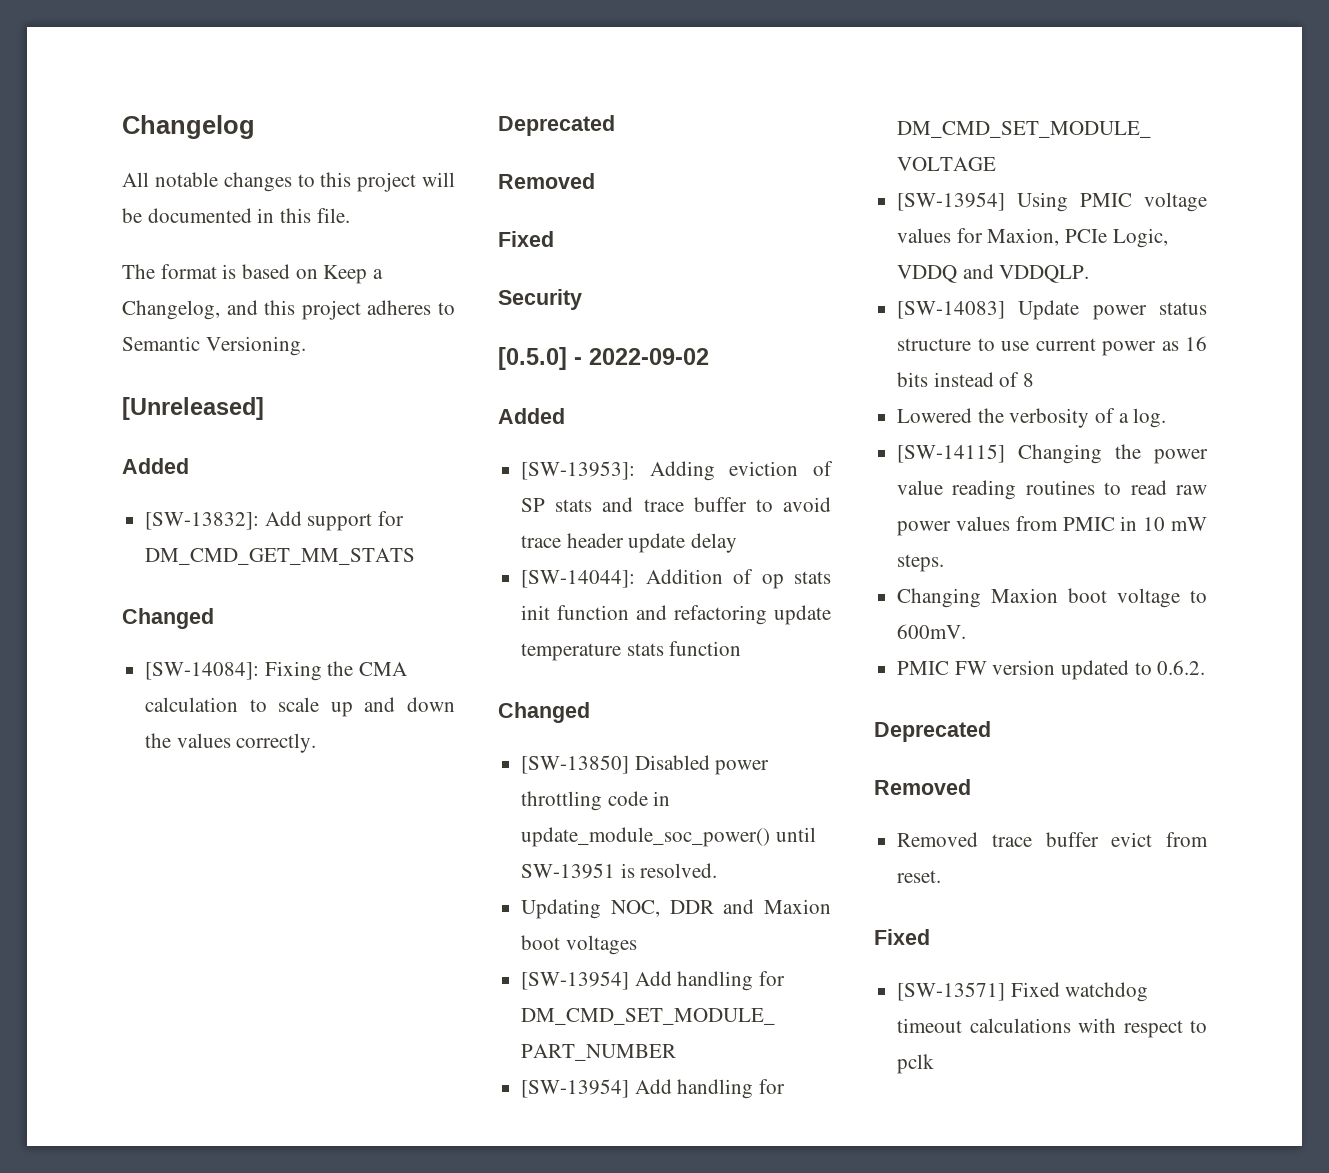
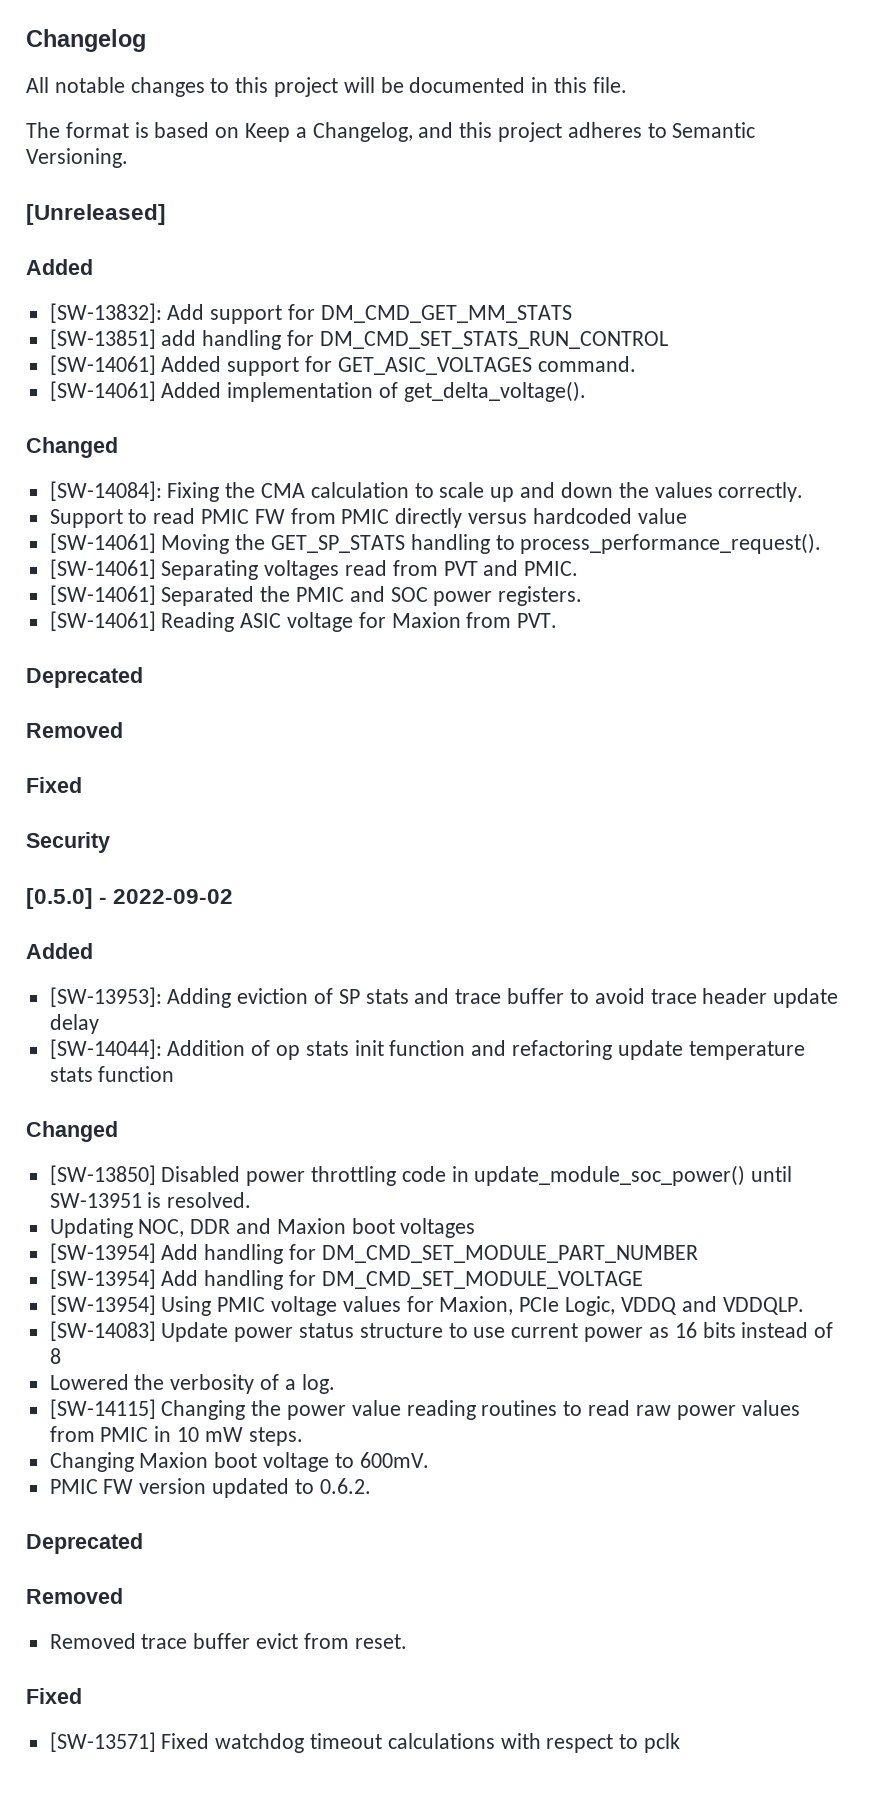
+ [SW-13851] add handling for DM_CMD_SET_STATS_RUN_CONTROL
+ [SW-14061] Added support for GET_ASIC_VOLTAGES command.
+ [SW-14061] Added implementation of get_delta_voltage().
+ Support to read PMIC FW from PMIC directly versus hardcoded value
+ [SW-14061] Moving the GET_SP_STATS handling to process_performance_request().
+ [SW-14061] Separating voltages read from PVT and PMIC.
+ [SW-14061] Separated the PMIC and SOC power registers.
+ [SW-14061] Reading ASIC voltage for Maxion from PVT.

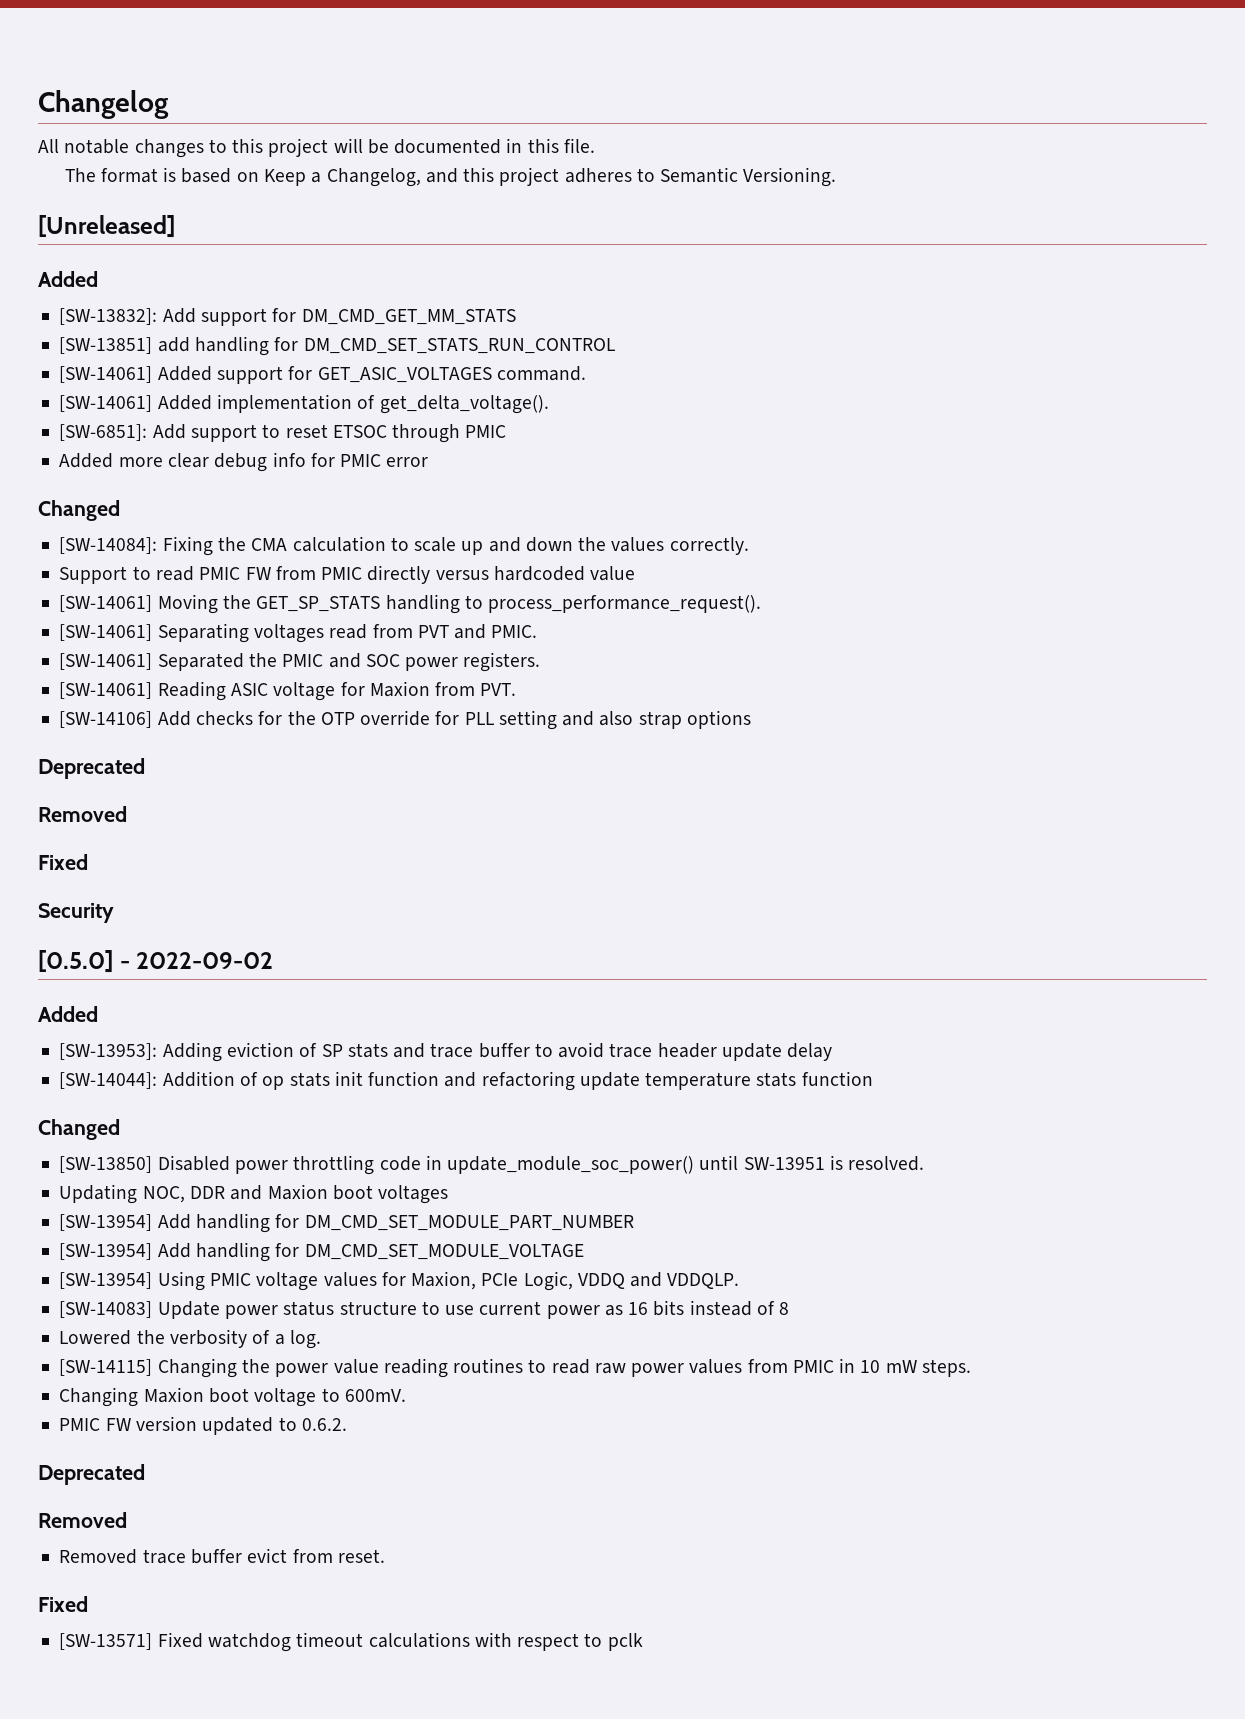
+ [SW-6851]: Add support to reset ETSOC through PMIC
+ Added more clear debug info for PMIC error
+ [SW-14106] Add checks for the OTP override for PLL setting and also strap options

